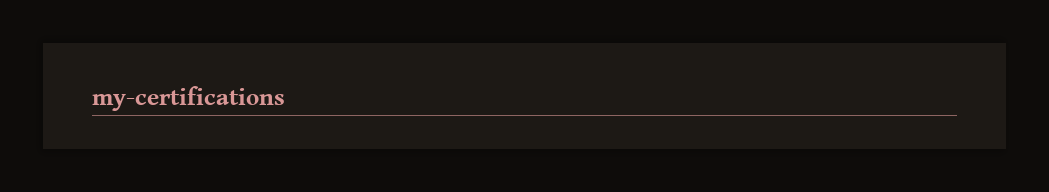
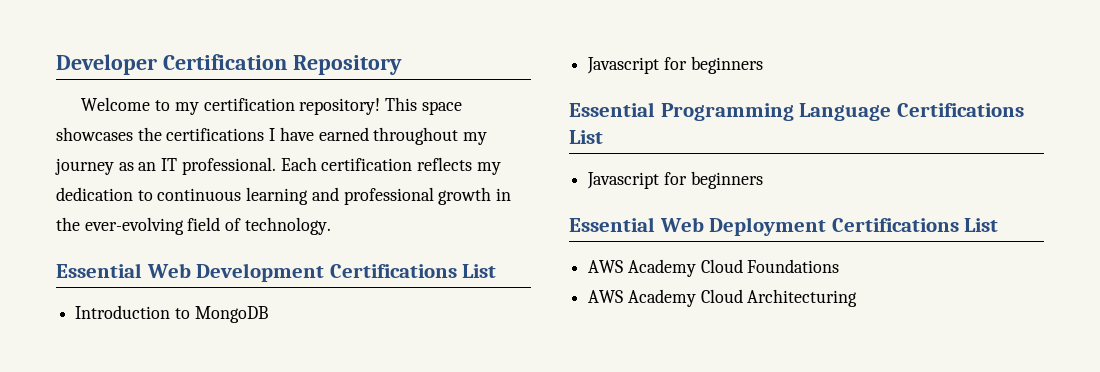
- my-certifications
+ Developer Certification Repository
+ Welcome to my certification repository! This space showcases the certifications I have earned throughout my journey as an IT professional. Each certification reflects my dedication to continuous learning and professional growth in the ever-evolving field of technology.
+ Essential Web Development Certifications List
+ Introduction to MongoDB
+ Javascript for beginners
+ Essential Programming Language Certifications List
+ Javascript for beginners
+ Essential Web Deployment Certifications List
+ AWS Academy Cloud Foundations
+ AWS Academy Cloud Architecturing

